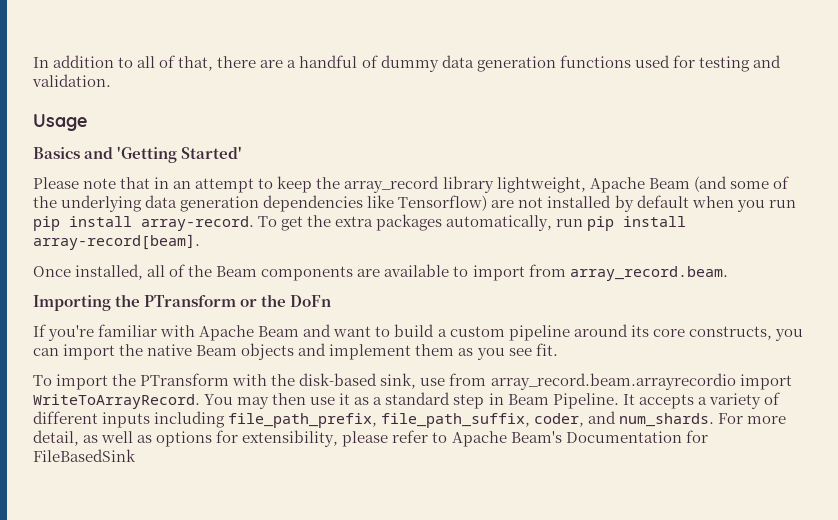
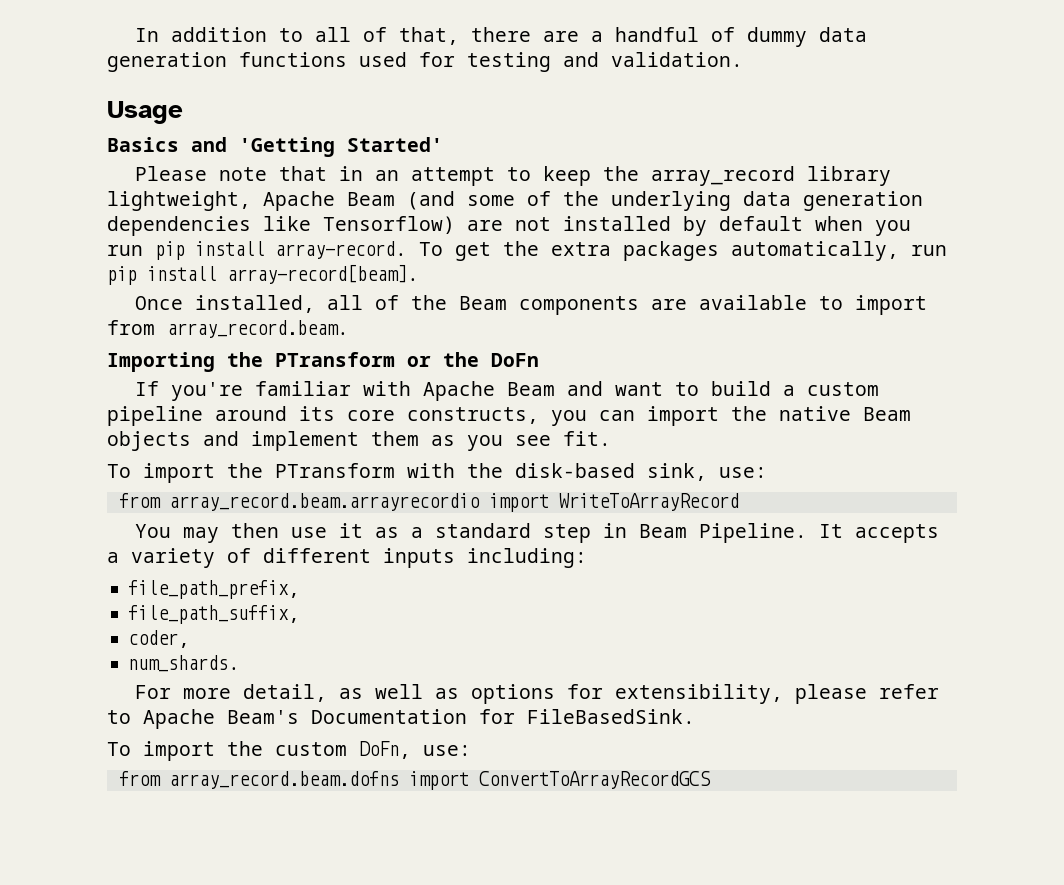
- To import the PTransform with the disk-based sink, use from array_record.beam.arrayrecordio import WriteToArrayRecord. You may then use it as a standard step in Beam Pipeline.
+ To import the PTransform with the disk-based sink, use:
+ from array_record.beam.arrayrecordio import WriteToArrayRecord
+ You may then use it as a standard step in Beam Pipeline.
- It accepts a variety of different inputs including file_path_prefix, file_path_suffix, coder, and num_shards. For more detail, as well as options for extensibility, please refer to Apache Beam's Documentation for FileBasedSink
+ It accepts a variety of different inputs including:
+ file_path_prefix,
+ file_path_suffix,
+ coder,
+ num_shards.
+ For more detail, as well as options for extensibility, please refer to Apache Beam's Documentation for FileBasedSink.
+ To import the custom DoFn, use:
+ from array_record.beam.dofns import ConvertToArrayRecordGCS

